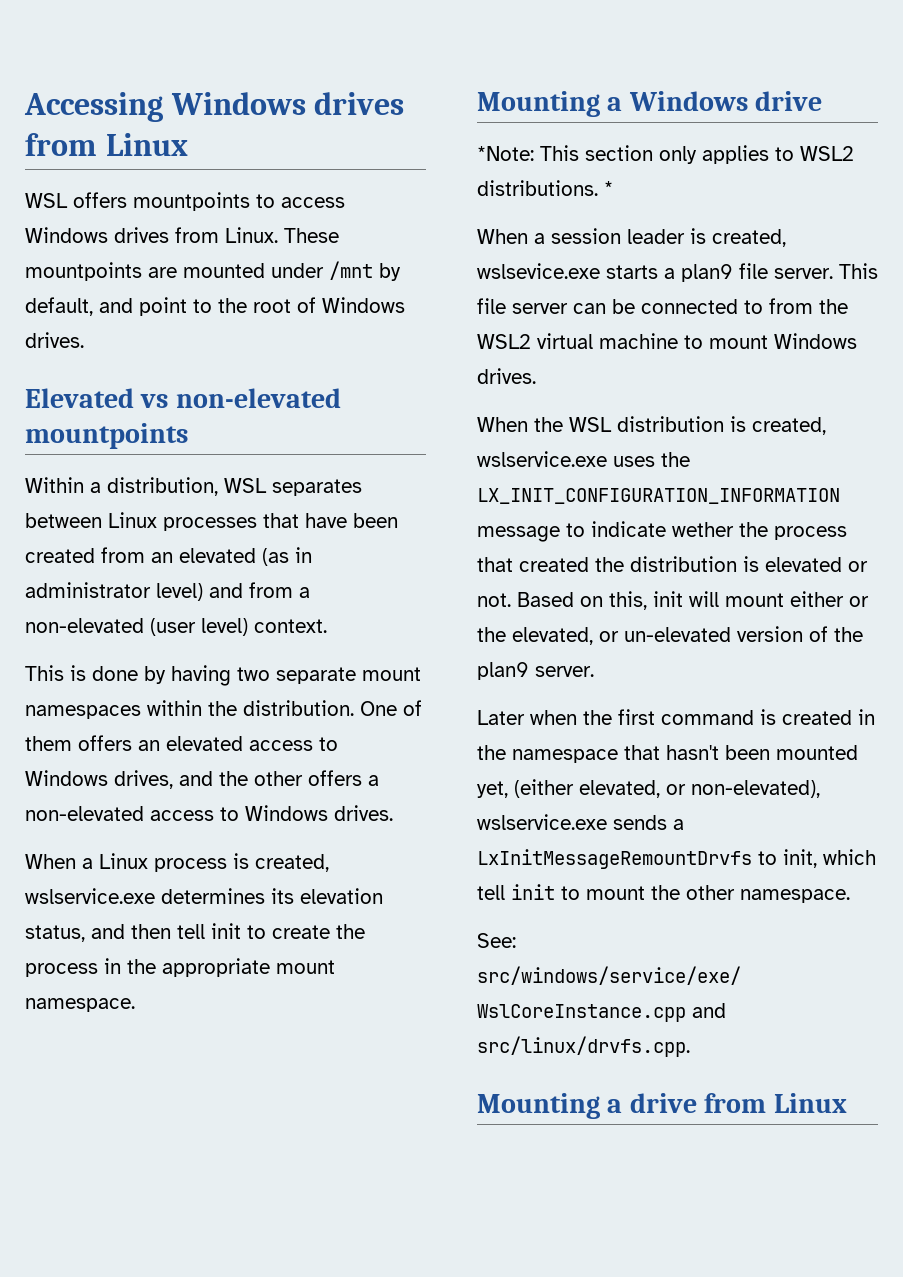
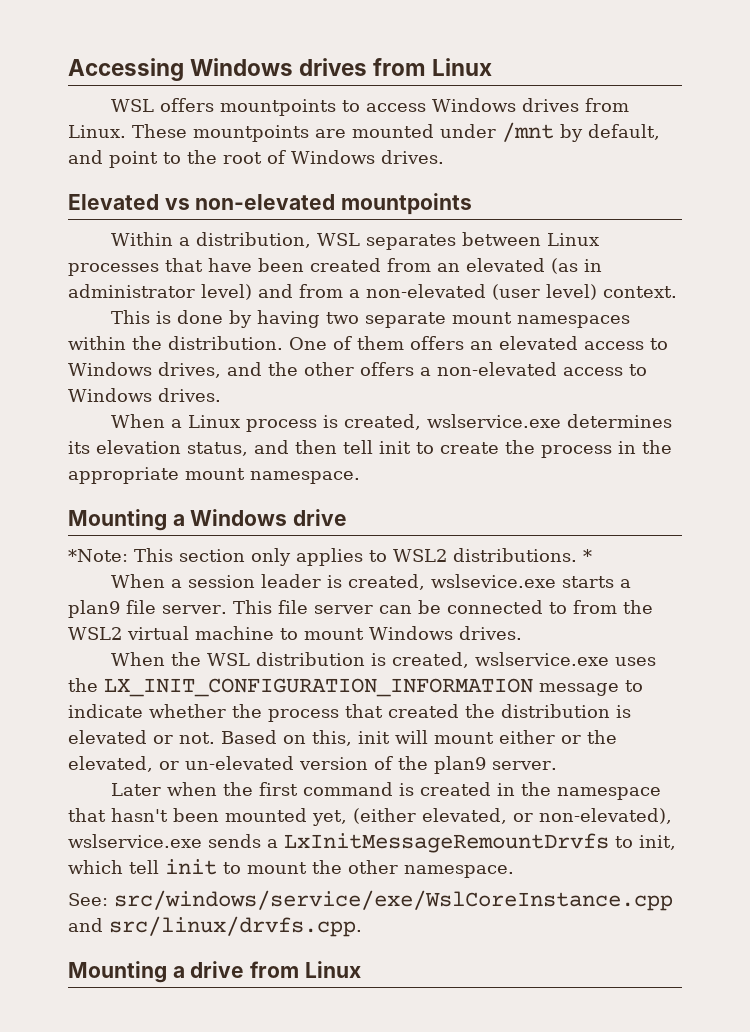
- When the WSL distribution is created, wslservice.exe uses the LX_INIT_CONFIGURATION_INFORMATION message to indicate wether the process that created the distribution is elevated or not.
+ When the WSL distribution is created, wslservice.exe uses the LX_INIT_CONFIGURATION_INFORMATION message to indicate whether the process that created the distribution is elevated or not.

